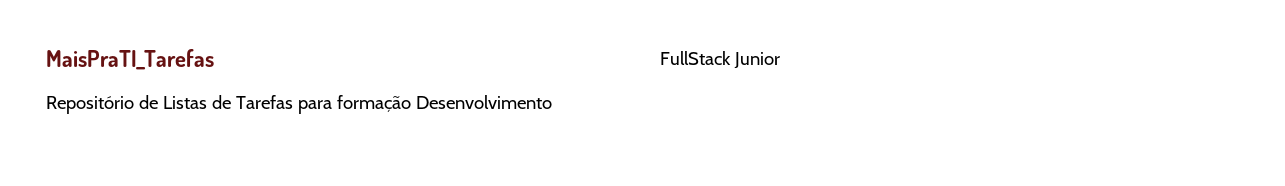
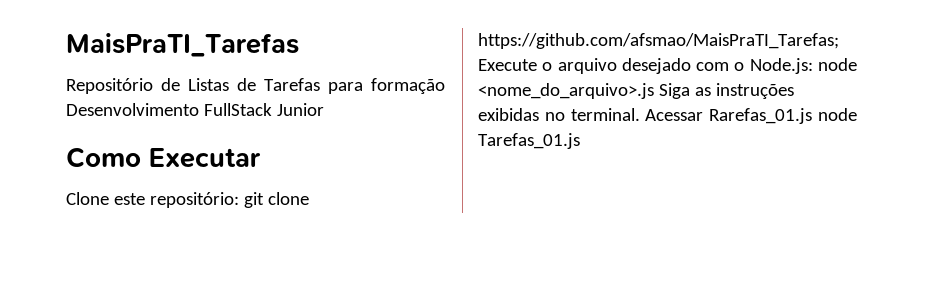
+ Como Executar
+ Clone este repositório: git clone https://github.com/afsmao/MaisPraTI_Tarefas; Execute o arquivo desejado com o Node.js: node <nome_do_arquivo>.js Siga as instruções exibidas no terminal. Acessar Rarefas_01.js node Tarefas_01.js

